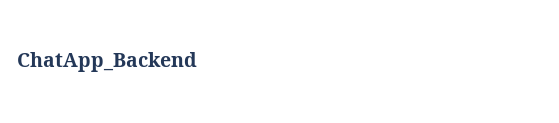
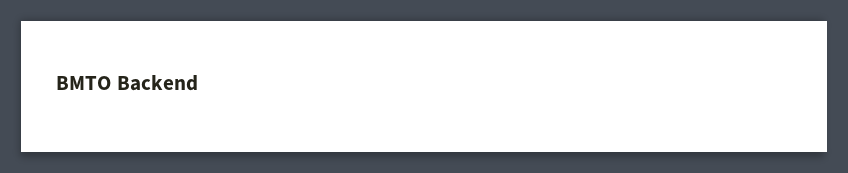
- ChatApp_Backend
+ BMTO Backend

